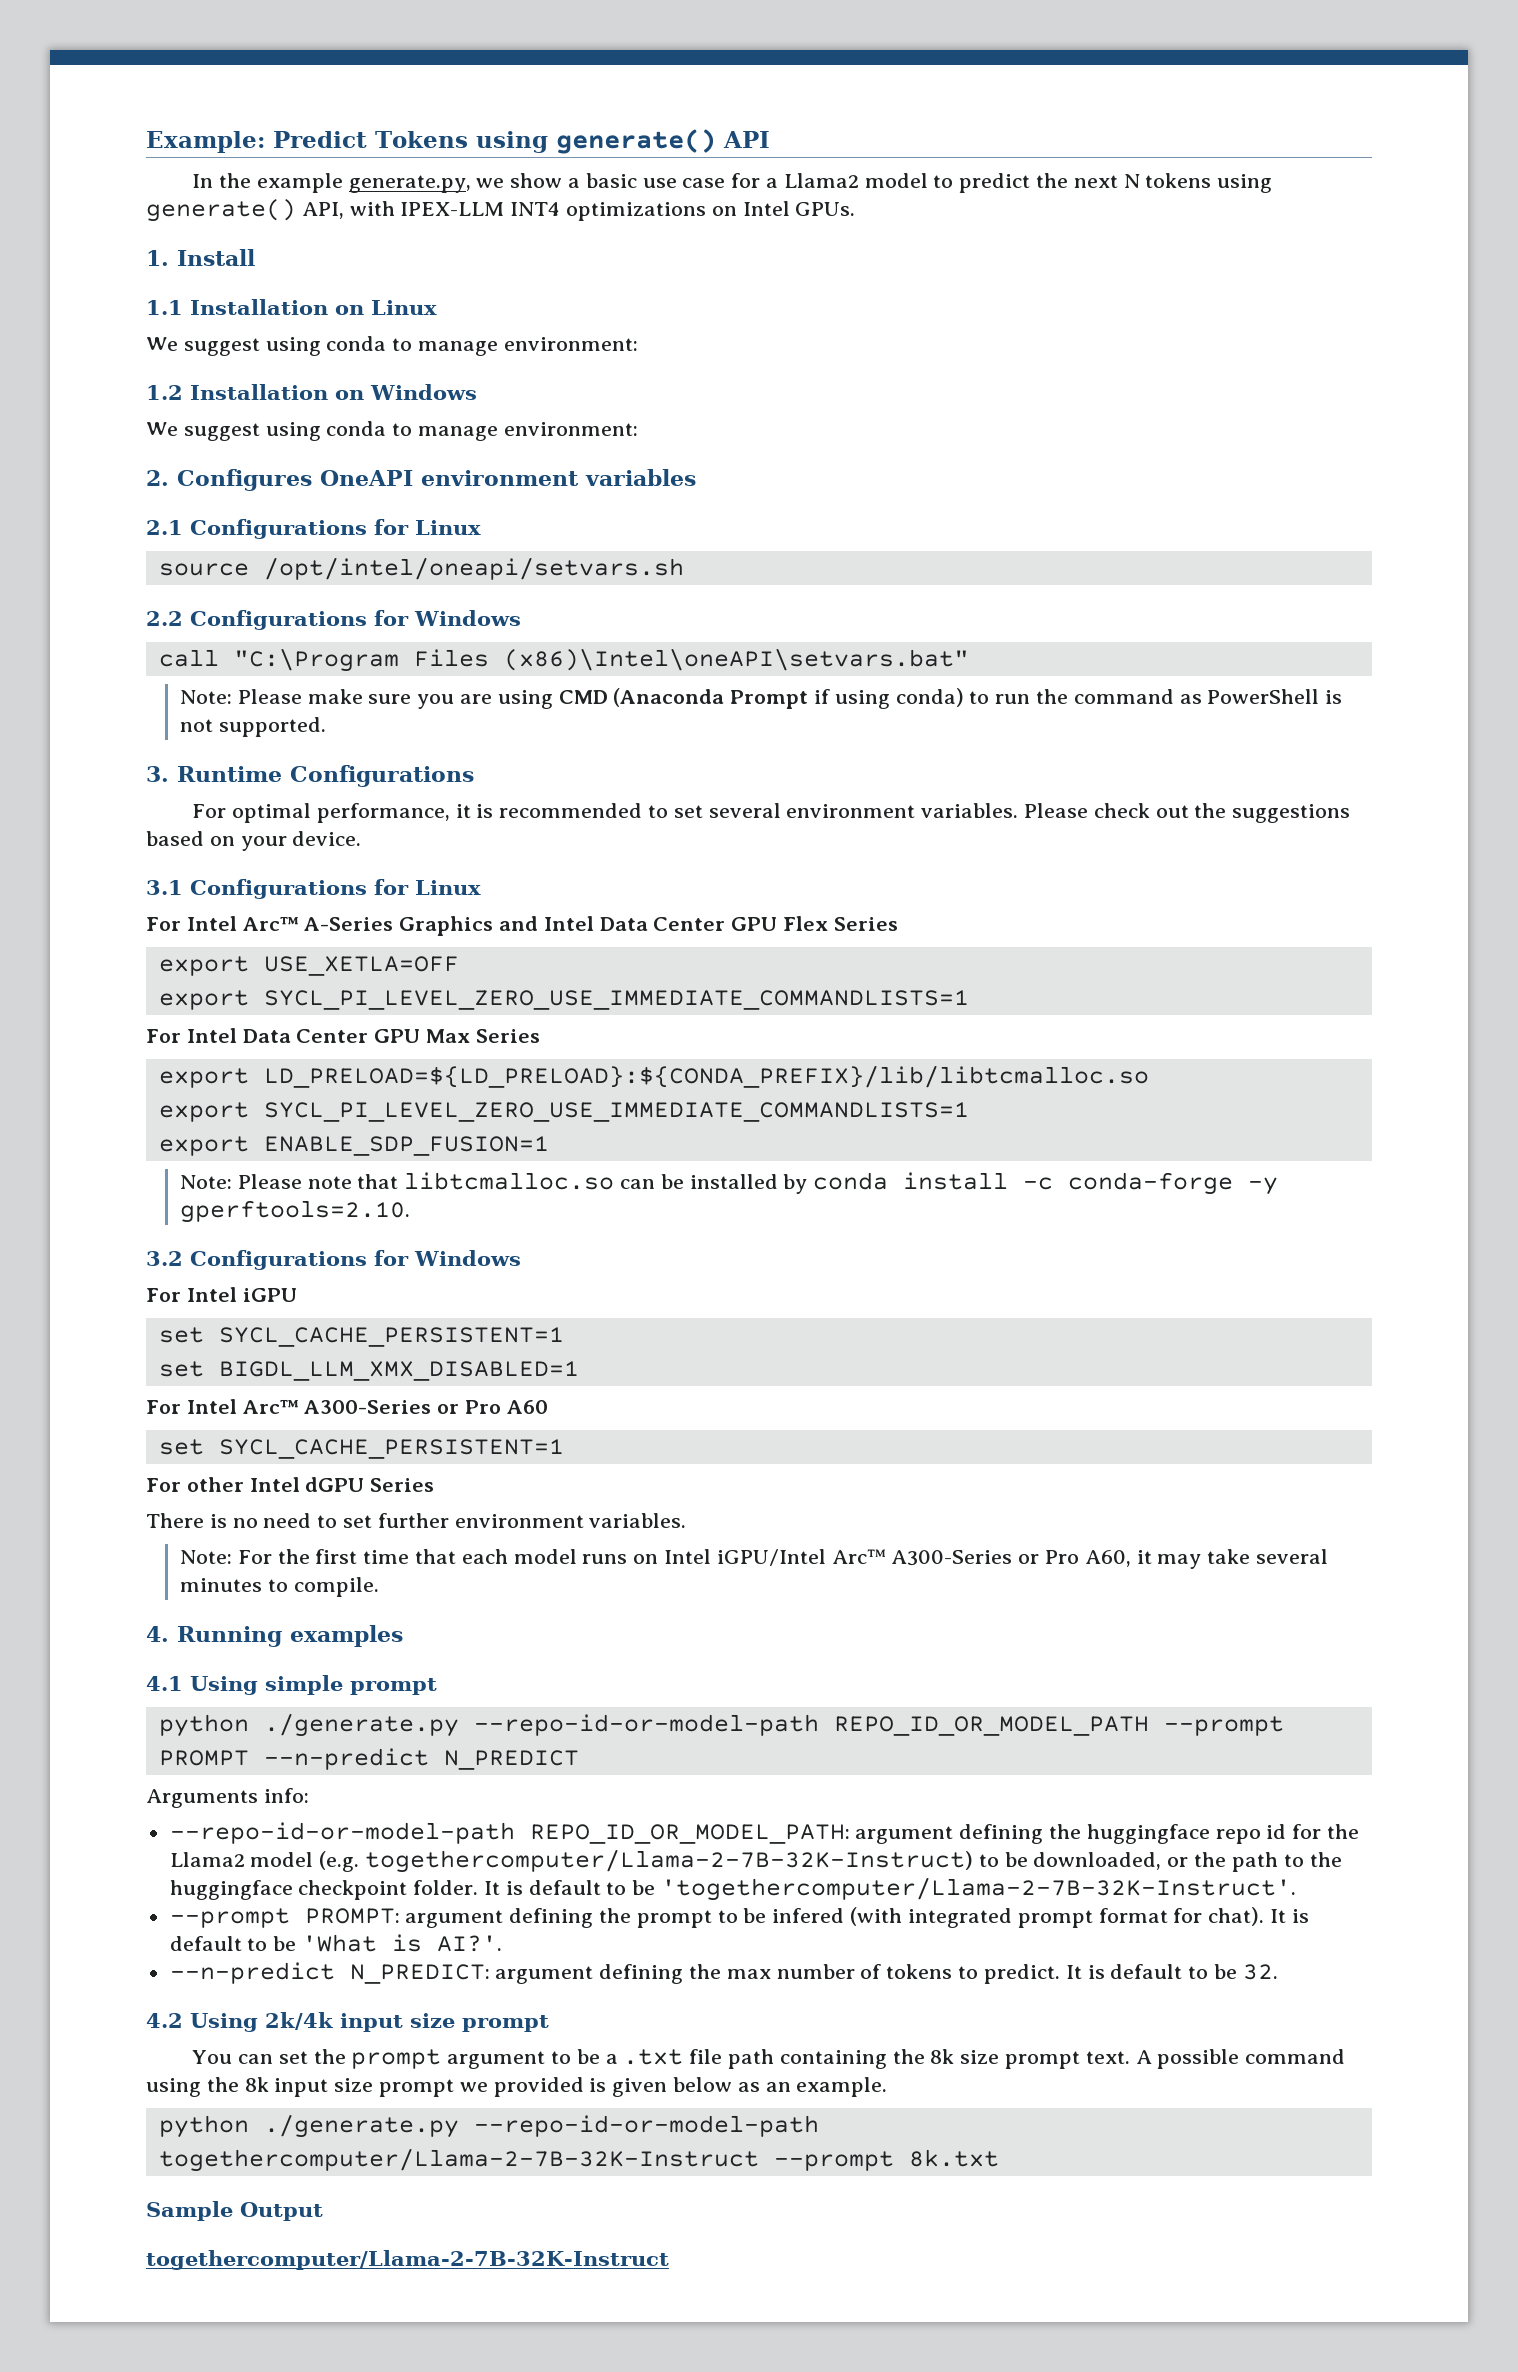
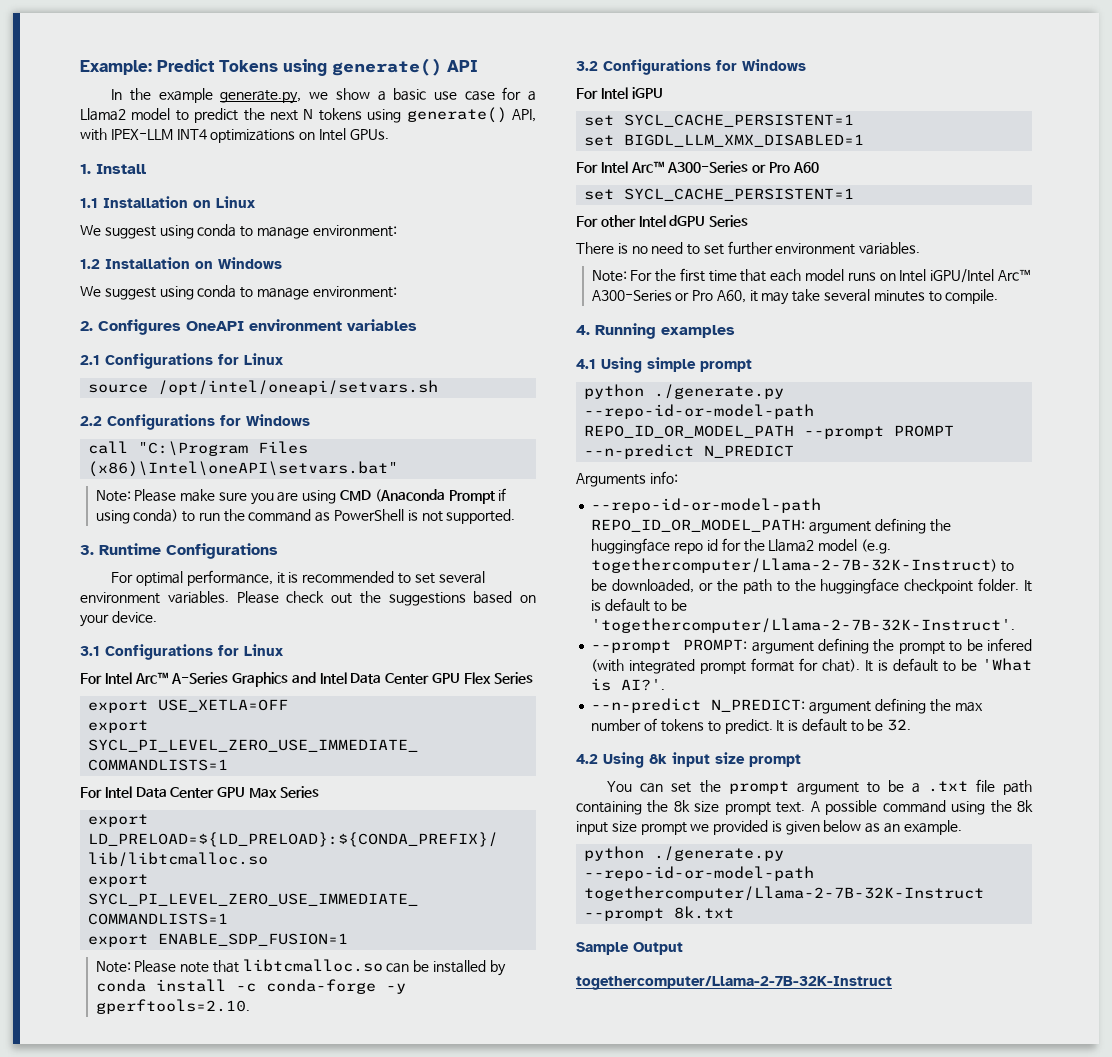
- 4.2 Using 2k/4k input size prompt
+ 4.2 Using 8k input size prompt

